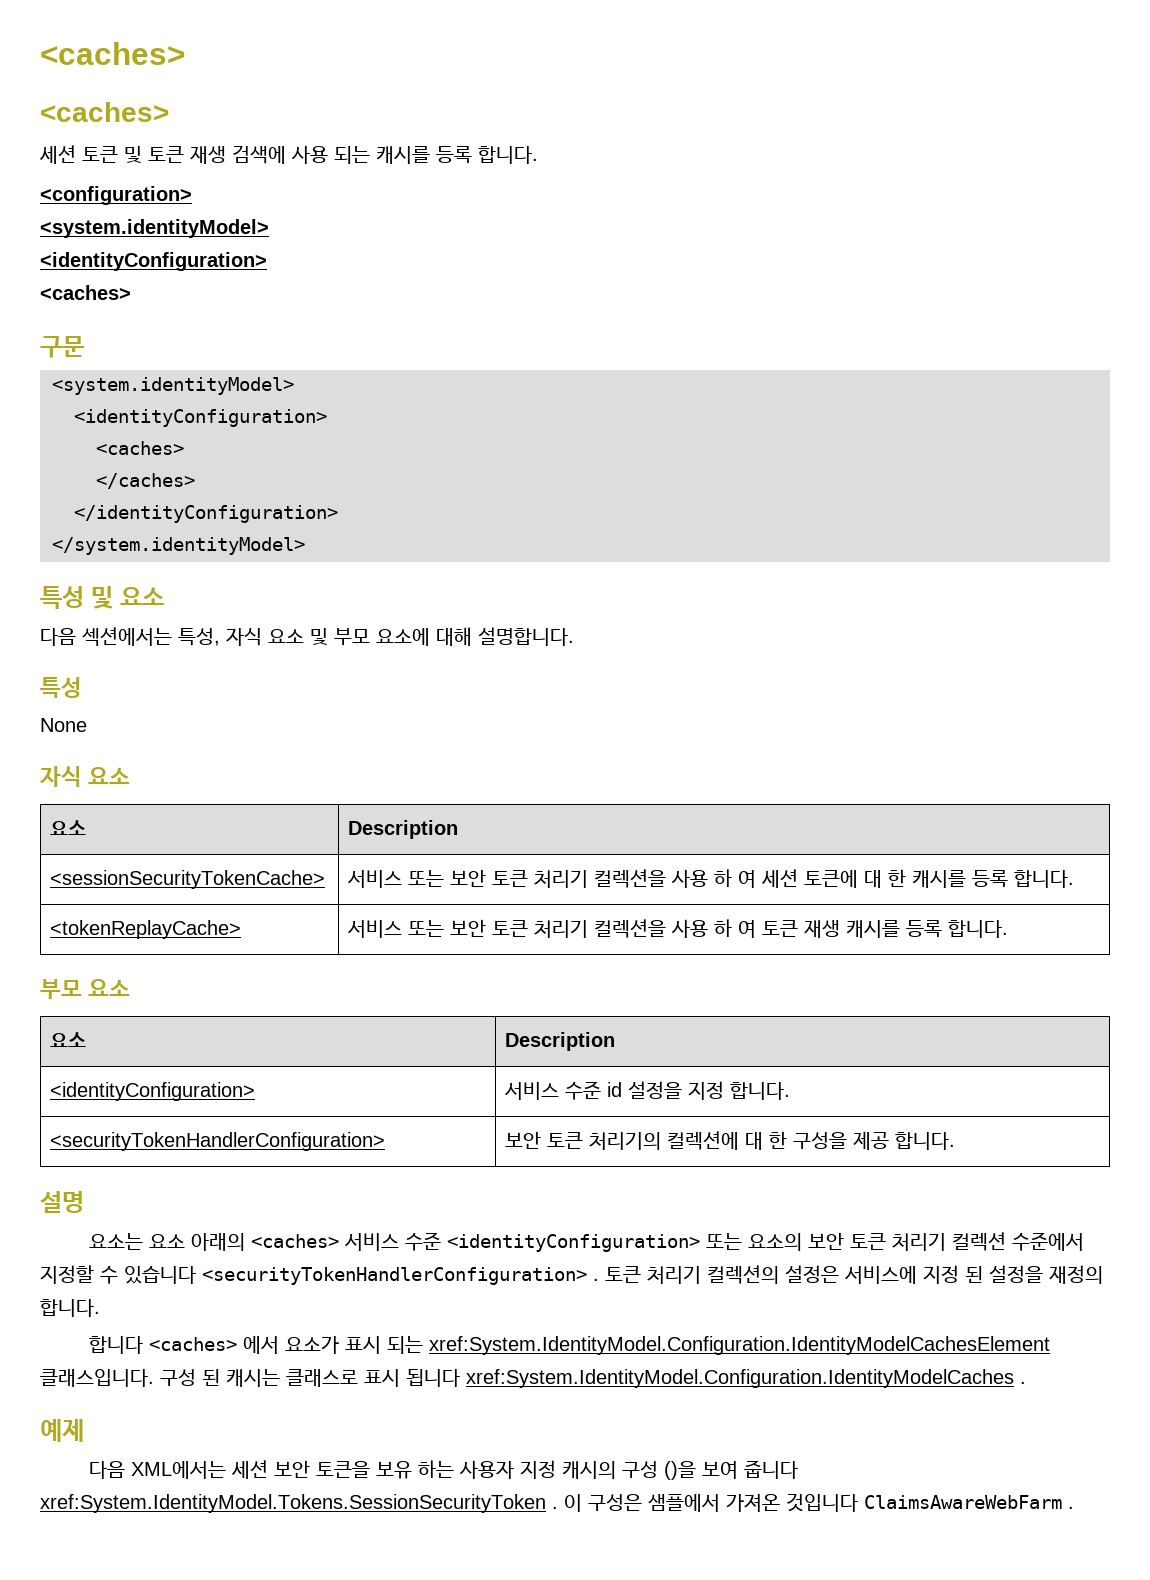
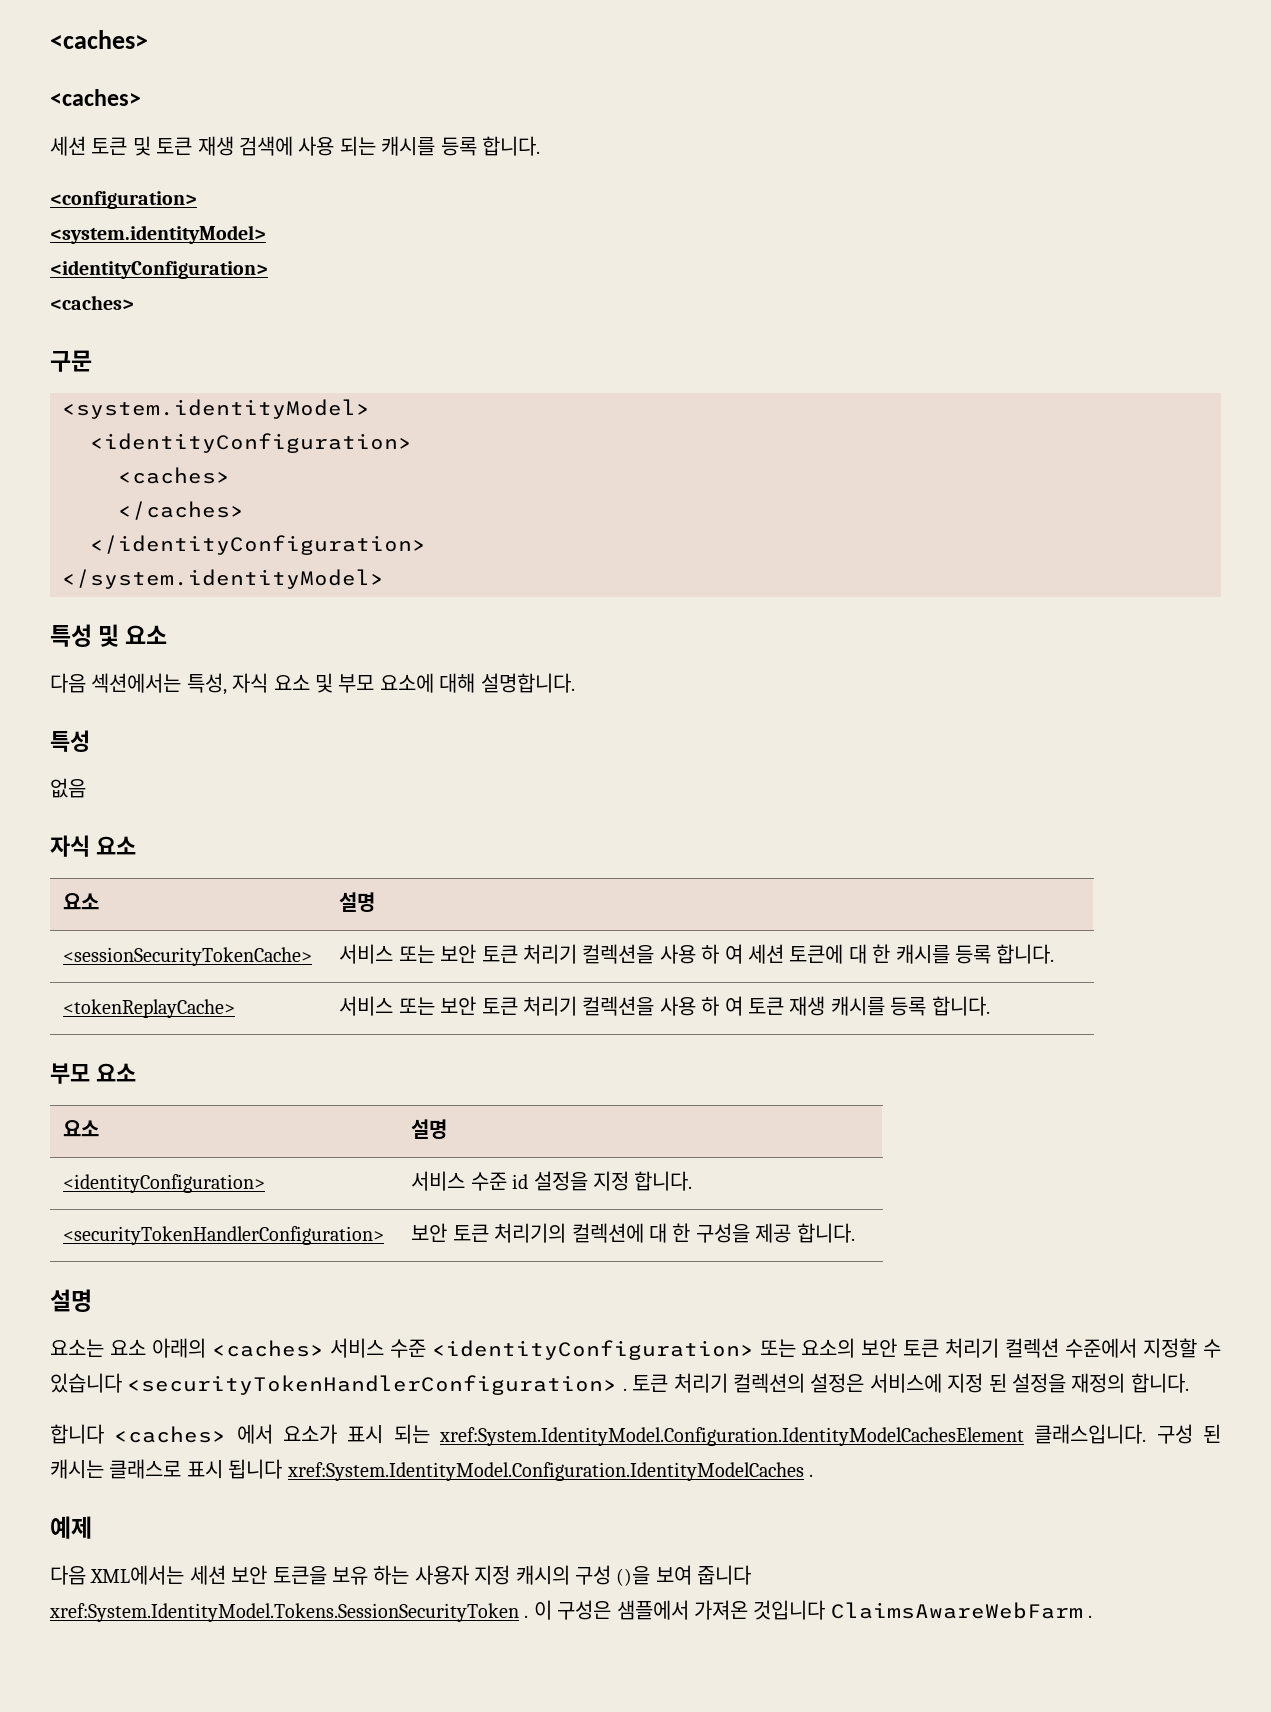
- None
+ 없음
  자식 요소
- 요소 | Description
+ 요소 | 설명
  부모 요소
- 요소 | Description
+ 요소 | 설명

